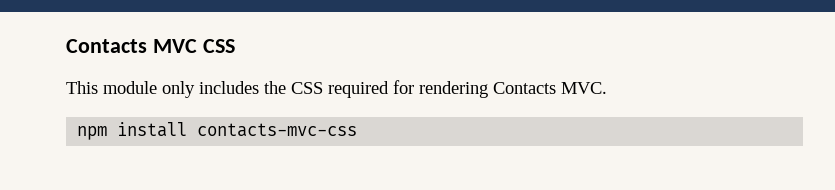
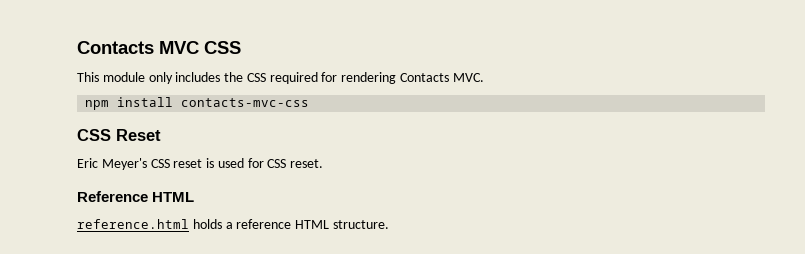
+ CSS Reset
+ Eric Meyer's CSS reset is used for CSS reset.
+ Reference HTML
+ reference.html holds a reference HTML structure.

